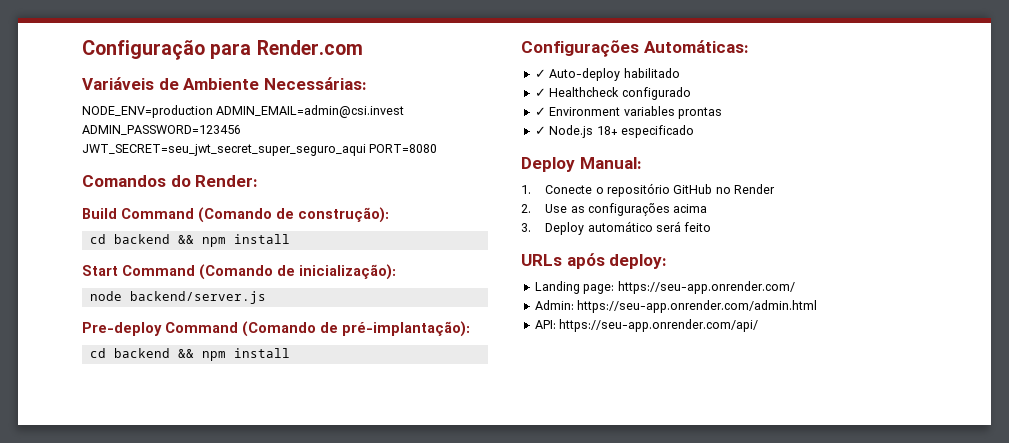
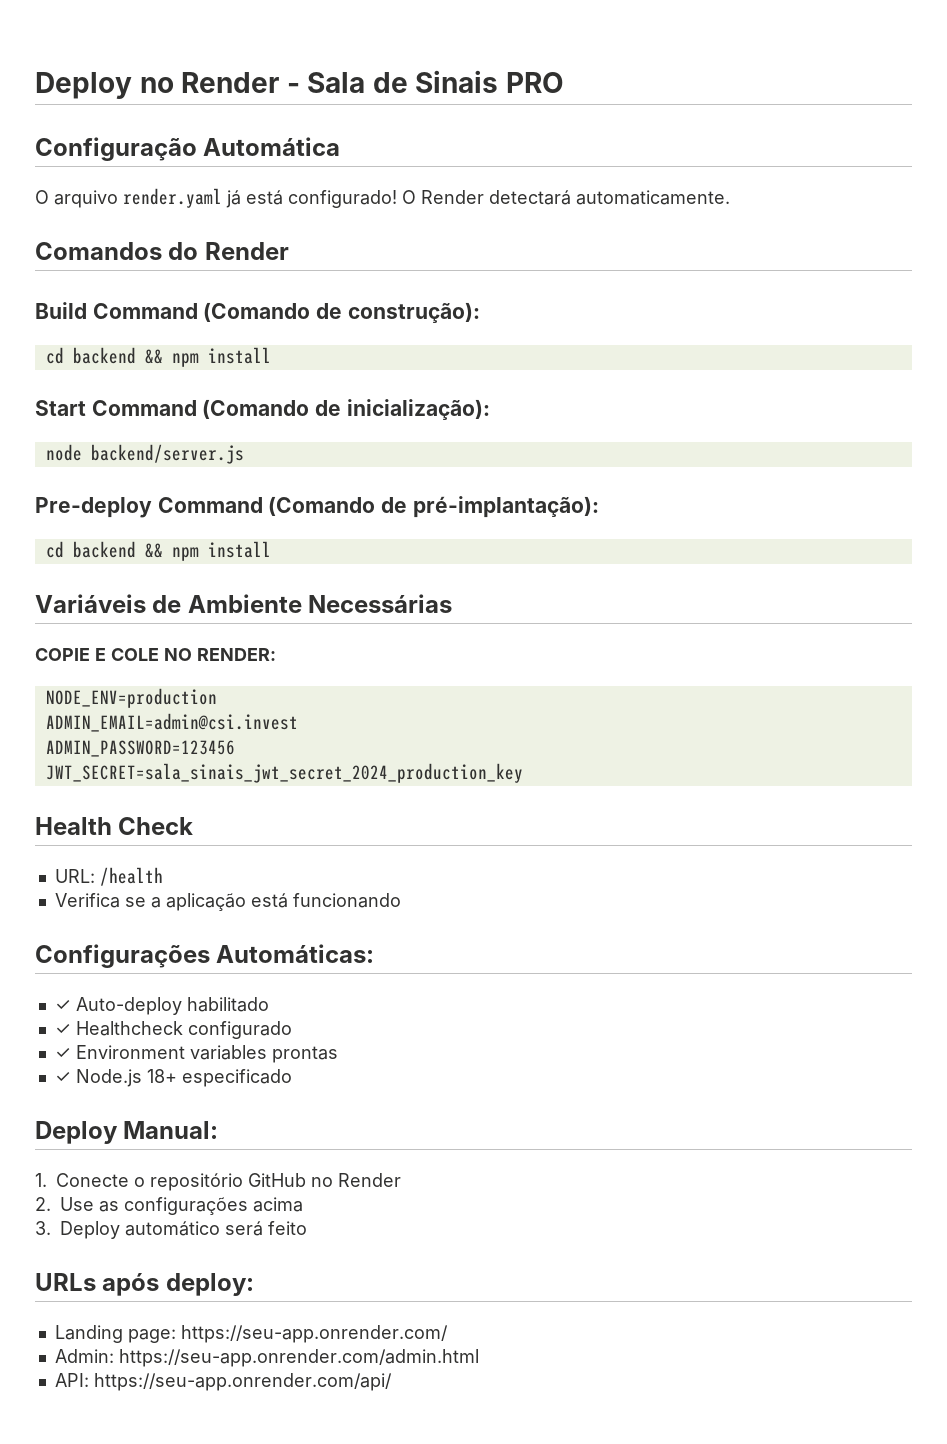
- Configuração para Render.com
- Variáveis de Ambiente Necessárias:
- NODE_ENV=production ADMIN_EMAIL=admin@csi.invest ADMIN_PASSWORD=123456 JWT_SECRET=seu_jwt_secret_super_seguro_aqui PORT=8080
+ Deploy no Render - Sala de Sinais PRO
+ Configuração Automática
+ O arquivo render.yaml já está configurado! O Render detectará automaticamente.
- Comandos do Render:
+ Comandos do Render
+ Variáveis de Ambiente Necessárias
+ COPIE E COLE NO RENDER:
+ NODE_ENV=production
+ ADMIN_EMAIL=admin@csi.invest
+ ADMIN_PASSWORD=123456
+ JWT_SECRET=sala_sinais_jwt_secret_2024_production_key
+ Health Check
+ URL: /health
+ Verifica se a aplicação está funcionando

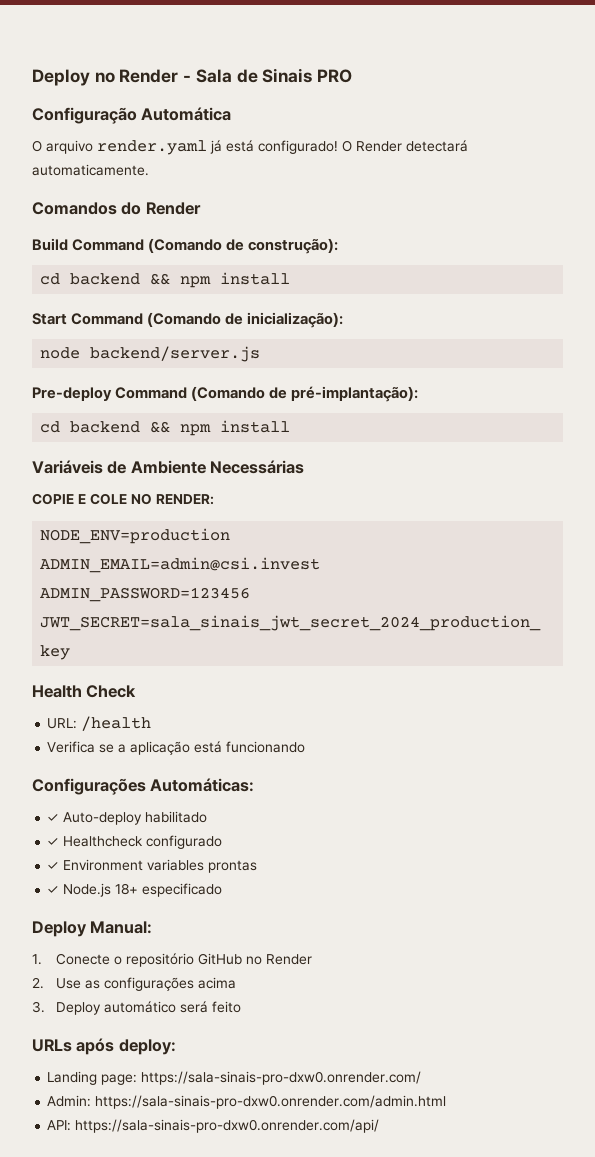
- Landing page: https://seu-app.onrender.com/
+ Landing page: https://sala-sinais-pro-dxw0.onrender.com/
- Admin: https://seu-app.onrender.com/admin.html
+ Admin: https://sala-sinais-pro-dxw0.onrender.com/admin.html
- API: https://seu-app.onrender.com/api/
+ API: https://sala-sinais-pro-dxw0.onrender.com/api/

